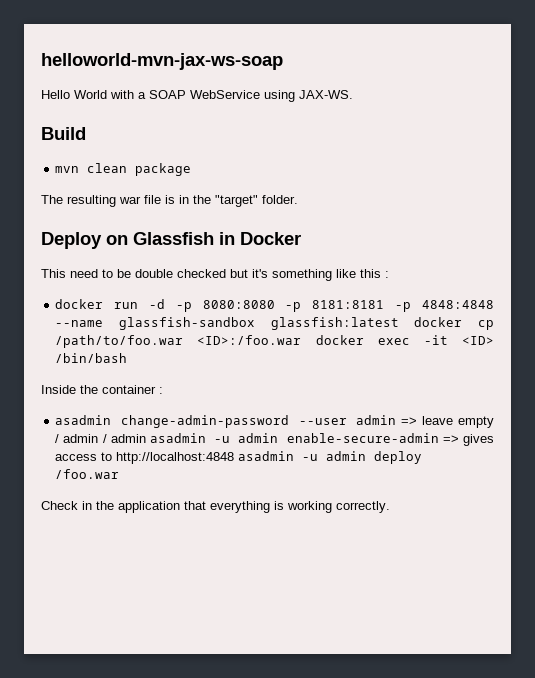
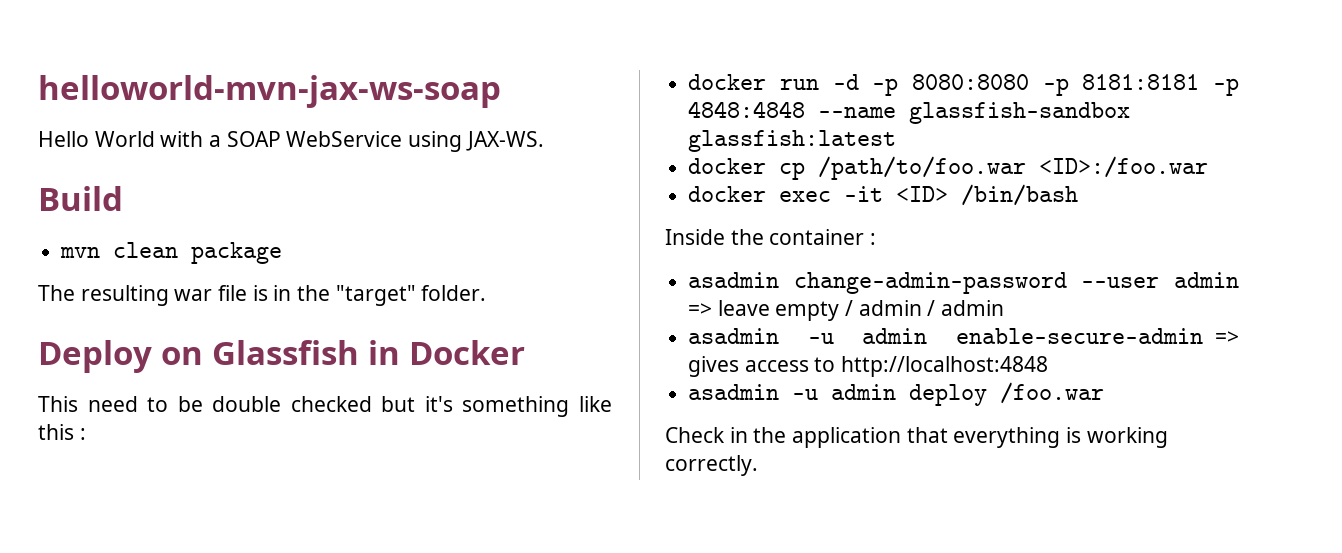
- docker run -d -p 8080:8080 -p 8181:8181 -p 4848:4848 --name glassfish-sandbox glassfish:latest docker cp /path/to/foo.war <ID>:/foo.war docker exec -it <ID> /bin/bash
+ docker run -d -p 8080:8080 -p 8181:8181 -p 4848:4848 --name glassfish-sandbox glassfish:latest
+ docker cp /path/to/foo.war <ID>:/foo.war
+ docker exec -it <ID> /bin/bash
- asadmin change-admin-password --user admin => leave empty / admin / admin asadmin -u admin enable-secure-admin => gives access to http://localhost:4848 asadmin -u admin deploy /foo.war
+ asadmin change-admin-password --user admin => leave empty / admin / admin
+ asadmin -u admin enable-secure-admin => gives access to http://localhost:4848
+ asadmin -u admin deploy /foo.war

